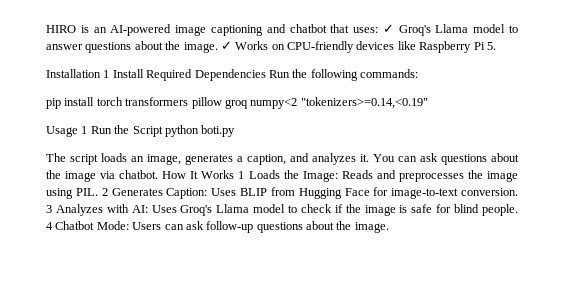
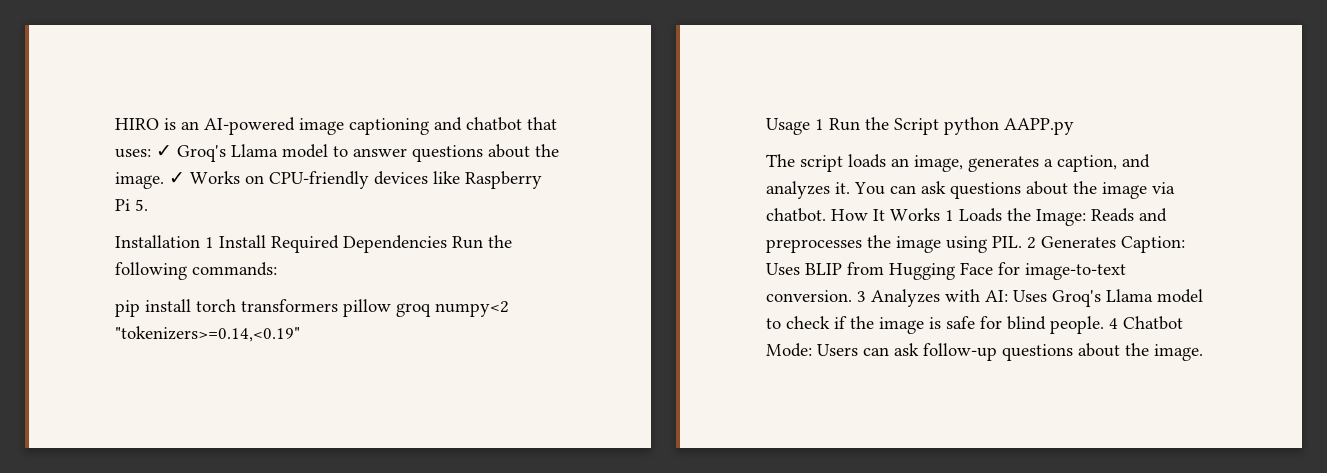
- Usage 1 Run the Script python boti.py
+ Usage 1 Run the Script python AAPP.py

